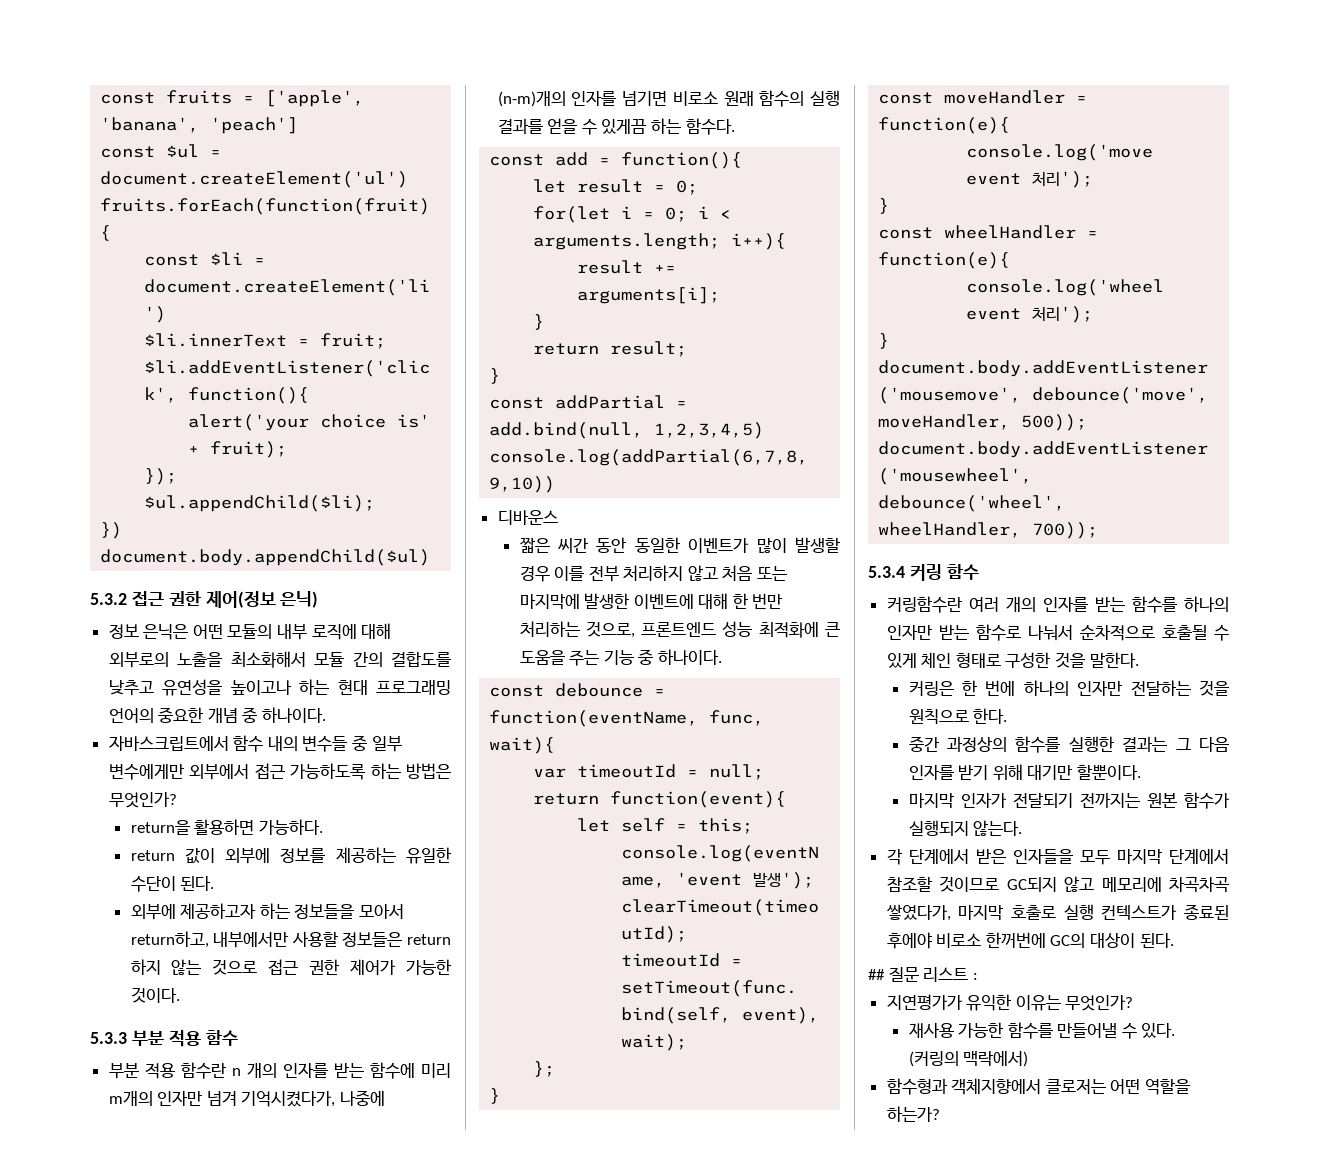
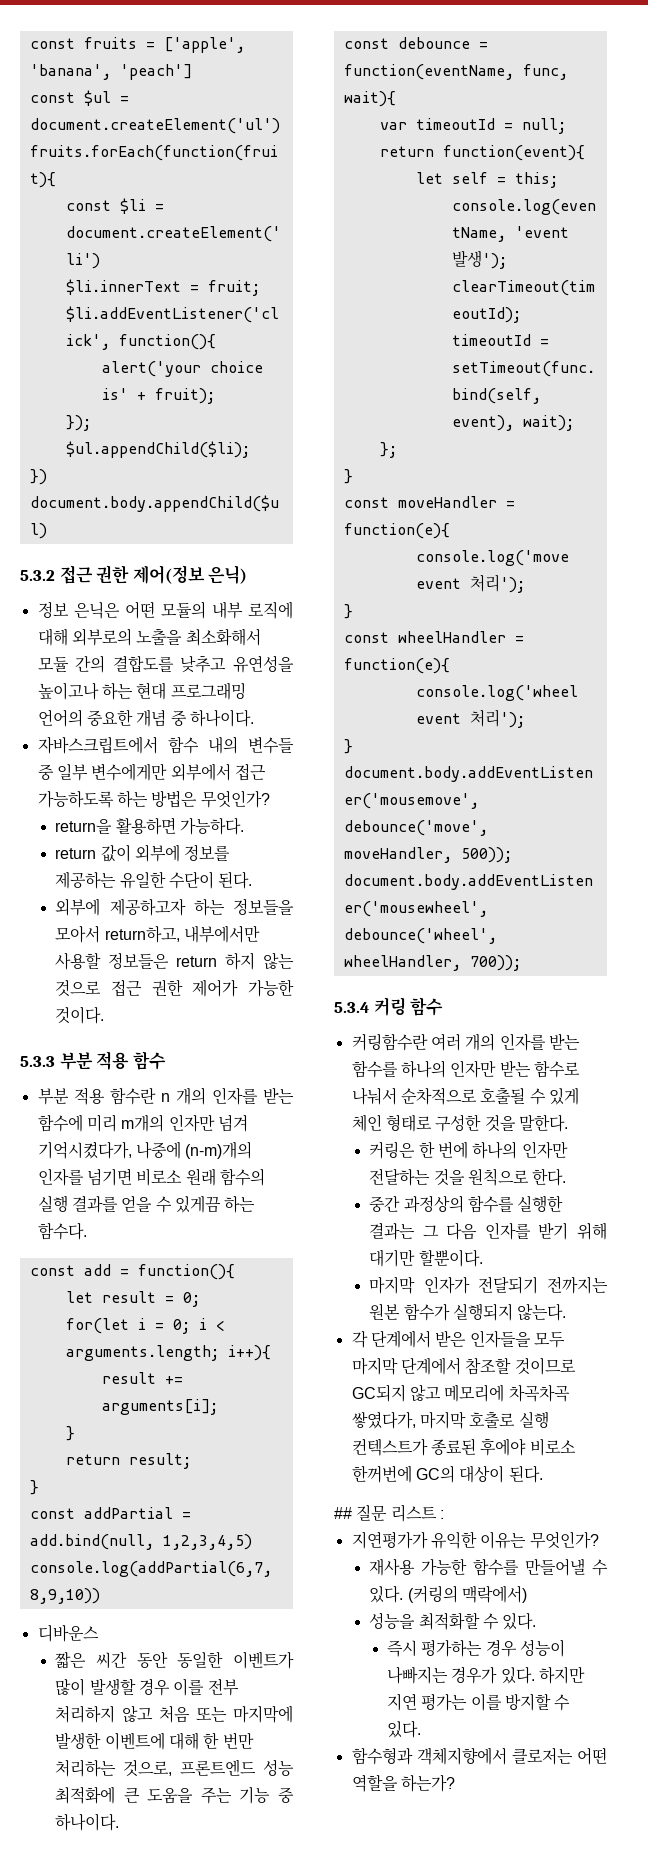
+ 성능을 최적화할 수 있다.
+ 즉시 평가하는 경우 성능이 나빠지는 경우가 있다. 하지만 지연 평가는 이를 방지할 수 있다.

